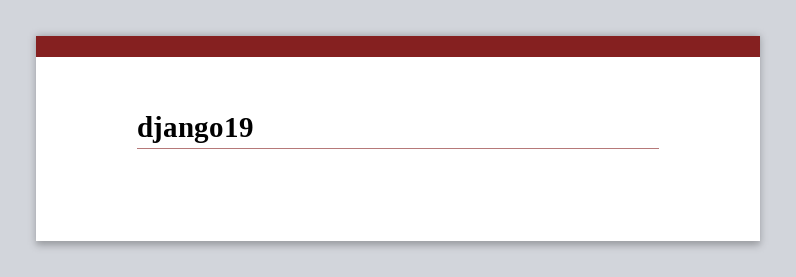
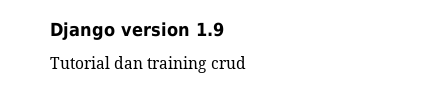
- django19
+ Django version 1.9
+ Tutorial dan training crud

